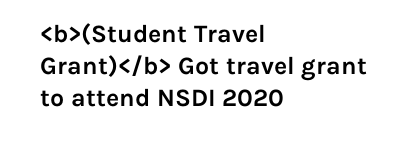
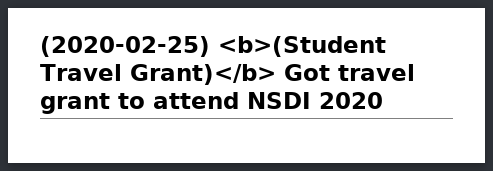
- <b>(Student Travel Grant)</b> Got travel grant to attend NSDI 2020
+ (2020-02-25) <b>(Student Travel Grant)</b> Got travel grant to attend NSDI 2020

